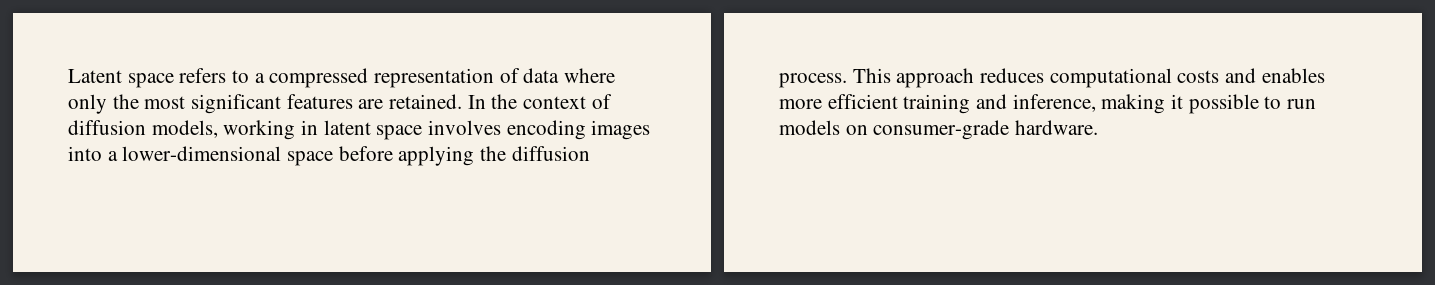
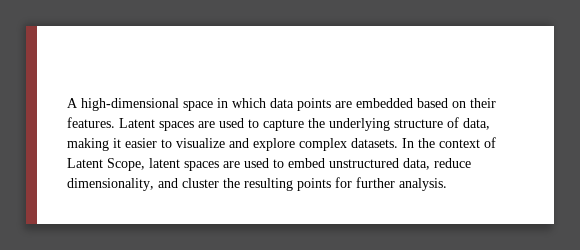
- Latent space refers to a compressed representation of data where only the most significant features are retained. In the context of diffusion models, working in latent space involves encoding images into a lower-dimensional space before applying the diffusion process. This approach reduces computational costs and enables more efficient training and inference, making it possible to run models on consumer-grade hardware.
+ A high-dimensional space in which data points are embedded based on their features. Latent spaces are used to capture the underlying structure of data, making it easier to visualize and explore complex datasets. In the context of Latent Scope, latent spaces are used to embed unstructured data, reduce dimensionality, and cluster the resulting points for further analysis.

